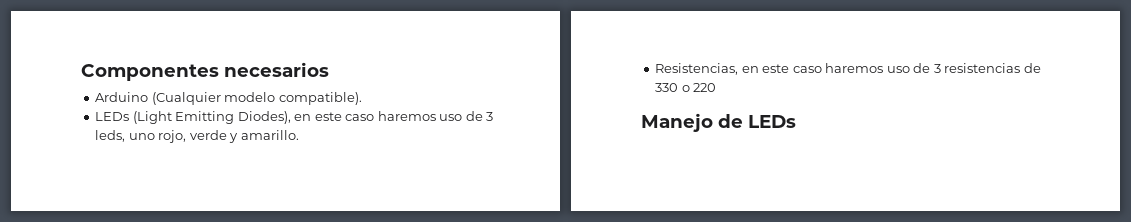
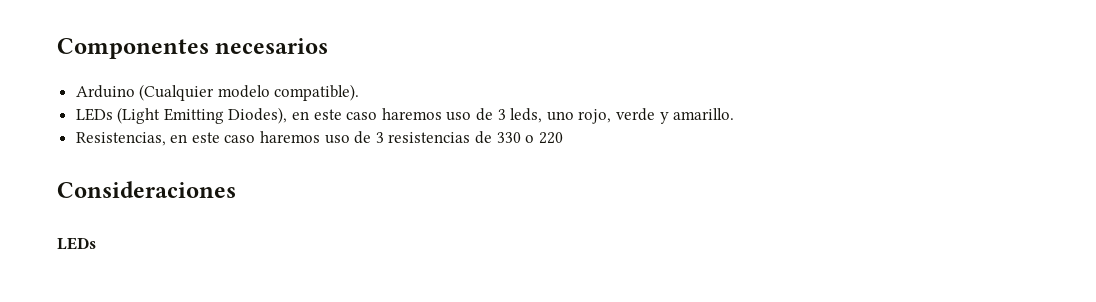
- Manejo de LEDs
+ Consideraciones
+ LEDs

